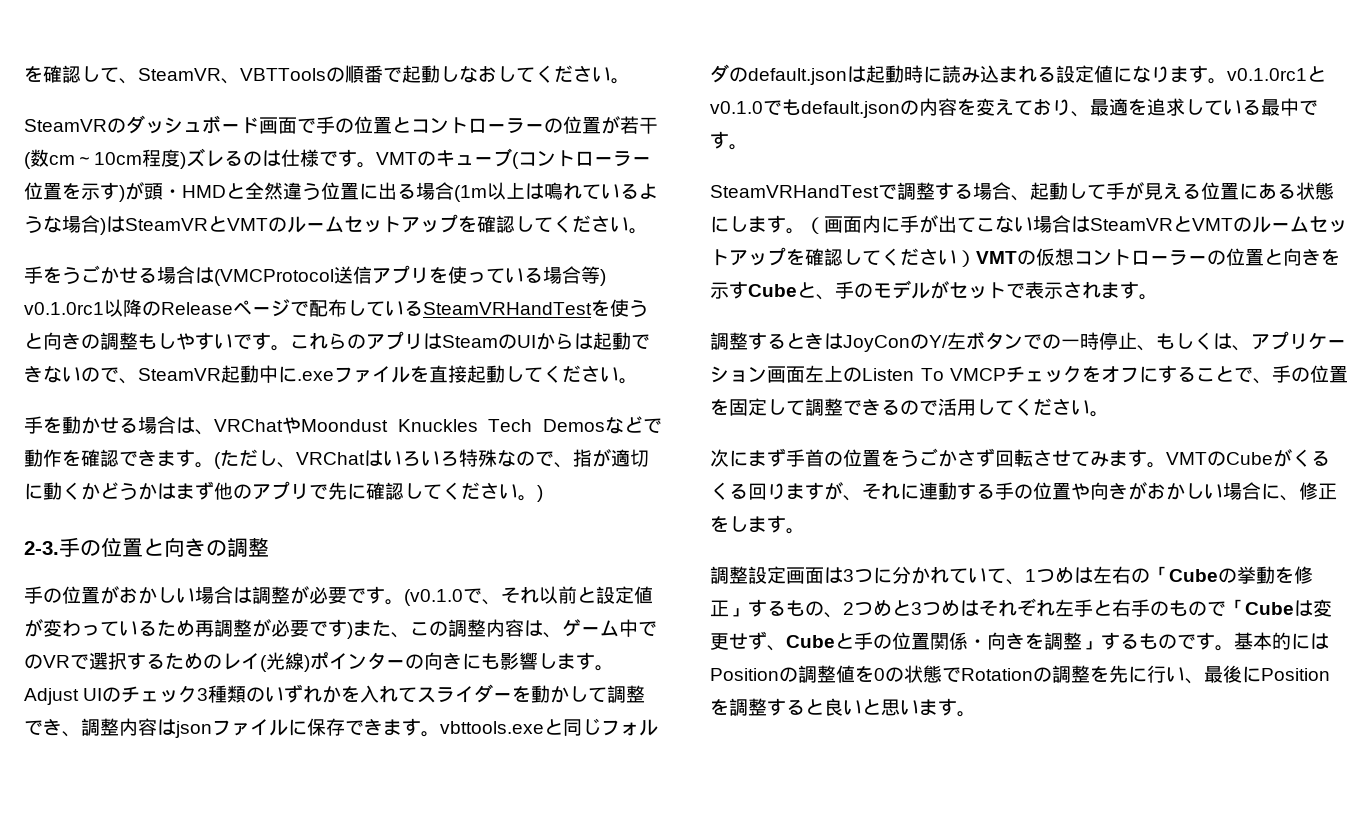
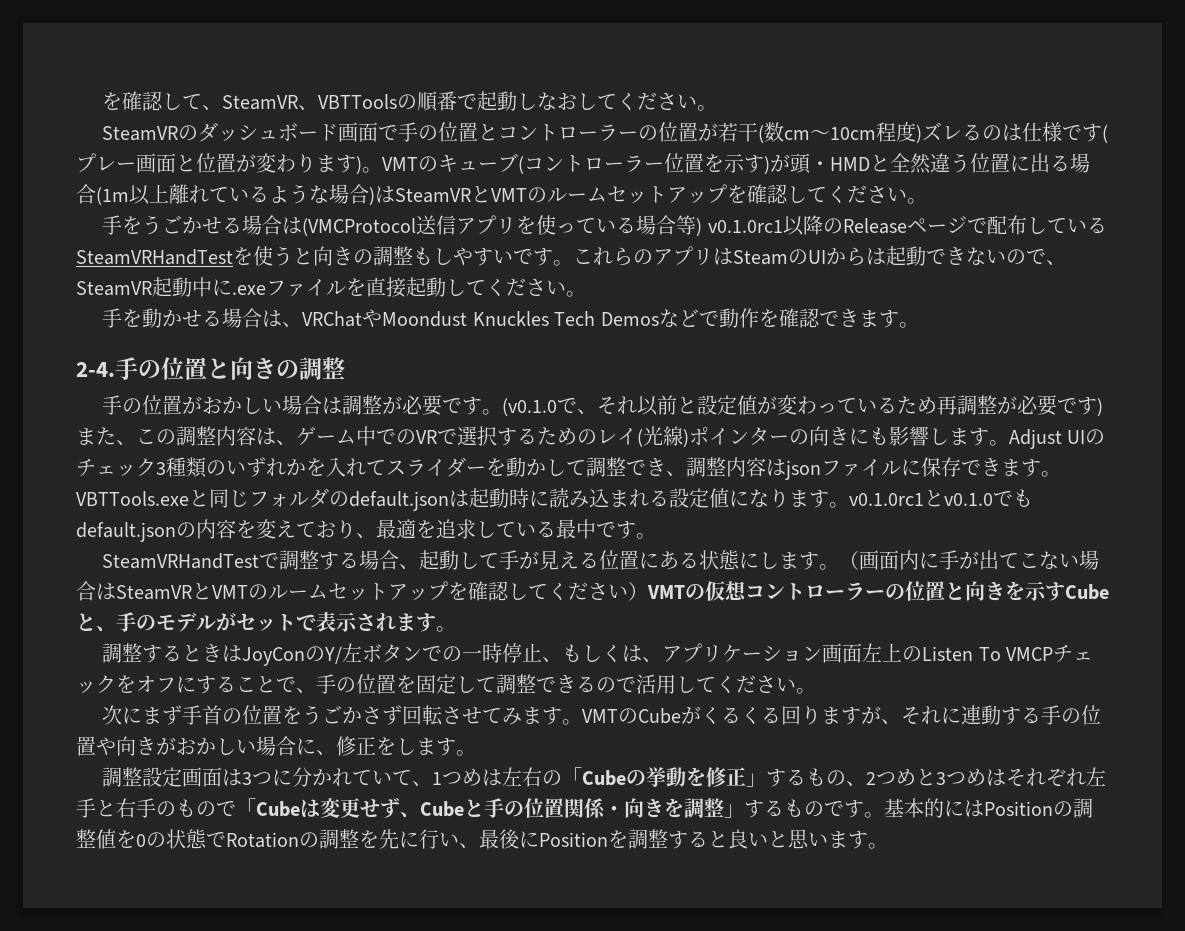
- SteamVRのダッシュボード画面で手の位置とコントローラーの位置が若干(数cm～10cm程度)ズレるのは仕様です。
+ SteamVRのダッシュボード画面で手の位置とコントローラーの位置が若干(数cm～10cm程度)ズレるのは仕様です(プレー画面と位置が変わります)。
- VMTのキューブ(コントローラー位置を示す)が頭・HMDと全然違う位置に出る場合(1m以上は鳴れているような場合)はSteamVRとVMTのルームセットアップを確認してください。
+ VMTのキューブ(コントローラー位置を示す)が頭・HMDと全然違う位置に出る場合(1m以上離れているような場合)はSteamVRとVMTのルームセットアップを確認してください。
- 手を動かせる場合は、VRChatやMoondust Knuckles Tech Demosなどで動作を確認できます。(ただし、VRChatはいろいろ特殊なので、指が適切に動くかどうかはまず他のアプリで先に確認してください。)
- 2-3.
+ 手を動かせる場合は、VRChatやMoondust Knuckles Tech Demosなどで動作を確認できます。
+ 2-4.
- Adjust UIのチェック3種類のいずれかを入れてスライダーを動かして調整でき、調整内容はjsonファイルに保存できます。vbttools.exeと同じフォルダのdefault.jsonは起動時に読み込まれる設定値になります。v0.1.0rc1とv0.1.0でもdefault.jsonの内容を変えており、最適を追求している最中です。
+ Adjust UIのチェック3種類のいずれかを入れてスライダーを動かして調整でき、調整内容はjsonファイルに保存できます。VBTTools.exeと同じフォルダのdefault.jsonは起動時に読み込まれる設定値になります。v0.1.0rc1とv0.1.0でもdefault.jsonの内容を変えており、最適を追求している最中です。

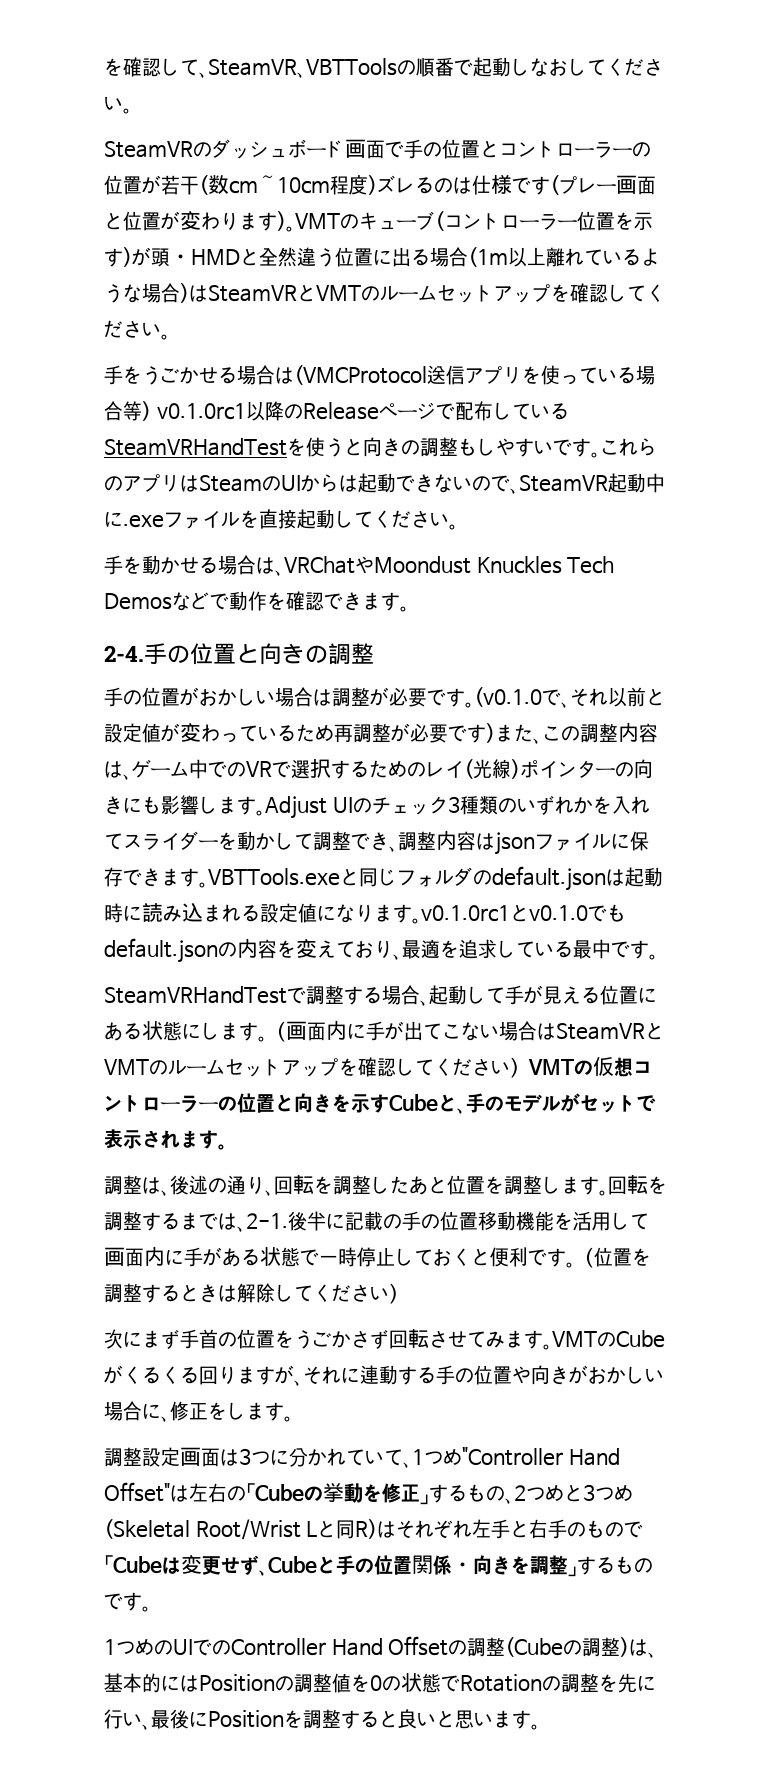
- 調整するときはJoyConのY/左ボタンでの一時停止、もしくは、アプリケーション画面左上のListen To VMCPチェックをオフにすることで、手の位置を固定して調整できるので活用してください。
+ 調整は、後述の通り、回転を調整したあと位置を調整します。回転を調整するまでは、2-1.後半に記載の手の位置移動機能を活用して画面内に手がある状態で一時停止しておくと便利です。（位置を調整するときは解除してください）
- 調整設定画面は3つに分かれていて、1つめは左右の「Cubeの挙動を修正」するもの、2つめと3つめはそれぞれ左手と右手のもので「Cubeは変更せず、Cubeと手の位置関係・向きを調整」するものです。基本的にはPositionの調整値を0の状態でRotationの調整を先に行い、最後にPositionを調整すると良いと思います。
+ 調整設定画面は3つに分かれていて、1つめ"Controller Hand Offset"は左右の「Cubeの挙動を修正」するもの、2つめと3つめ(Skeletal Root/Wrist Lと同R)はそれぞれ左手と右手のもので「Cubeは変更せず、Cubeと手の位置関係・向きを調整」するものです。
+ 1つめのUIでのController Hand Offsetの調整(Cubeの調整)は、基本的にはPositionの調整値を0の状態でRotationの調整を先に行い、最後にPositionを調整すると良いと思います。

